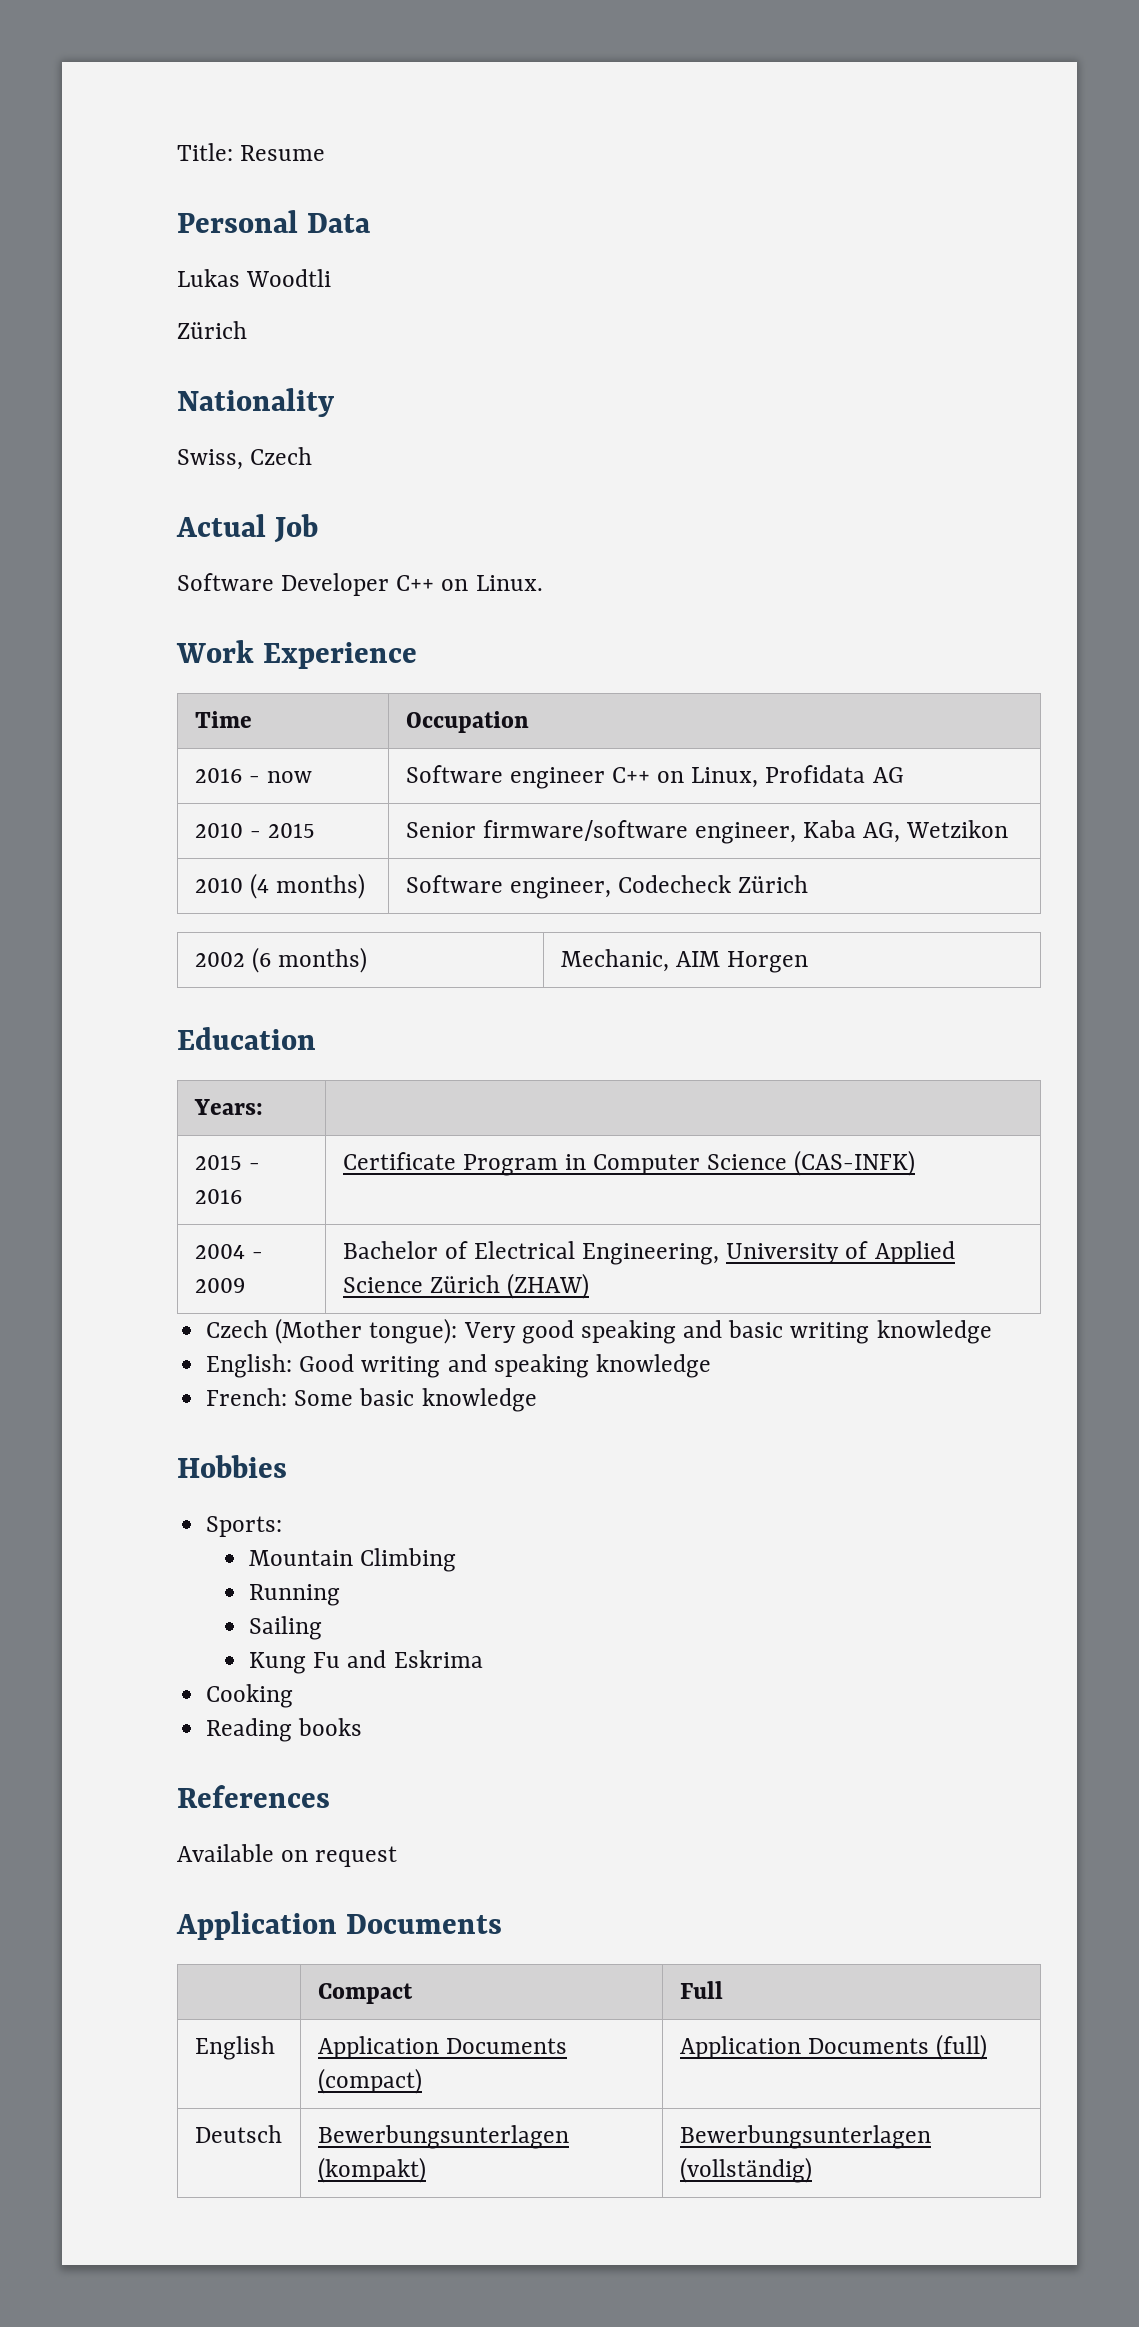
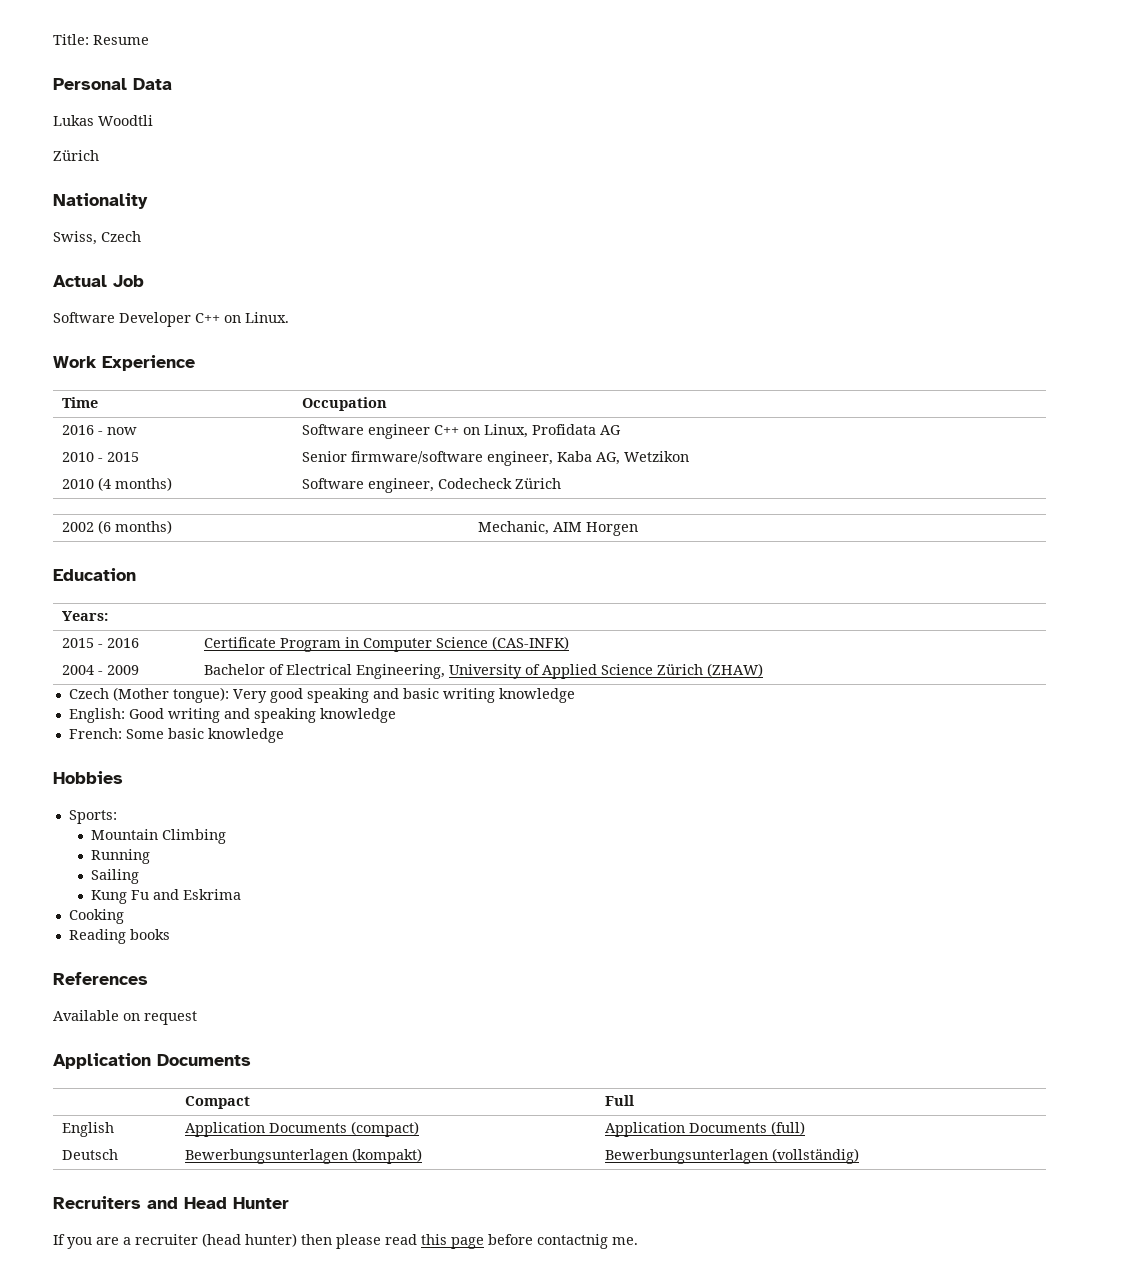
+ Recruiters and Head Hunter
+ If you are a recruiter (head hunter) then please read this page before contactnig me.

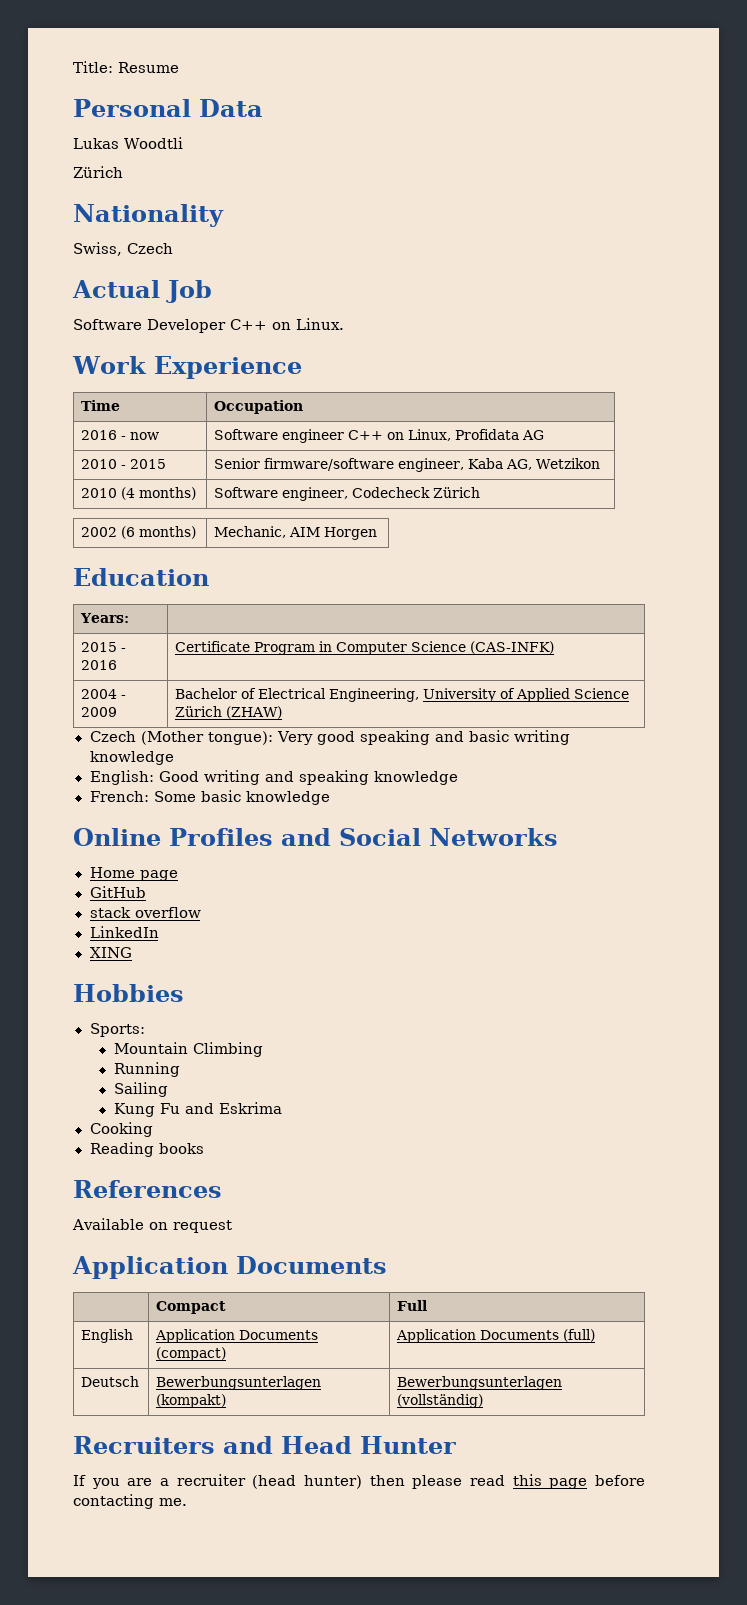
+ Online Profiles and Social Networks
+ Home page
+ GitHub
+ stack overflow
+ LinkedIn
+ XING
- If you are a recruiter (head hunter) then please read this page before contactnig me.
+ If you are a recruiter (head hunter) then please read this page before contacting me.

